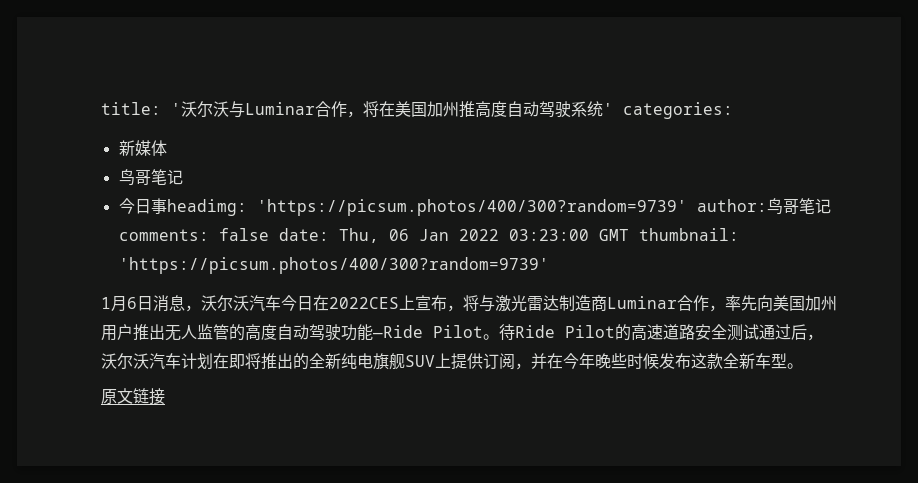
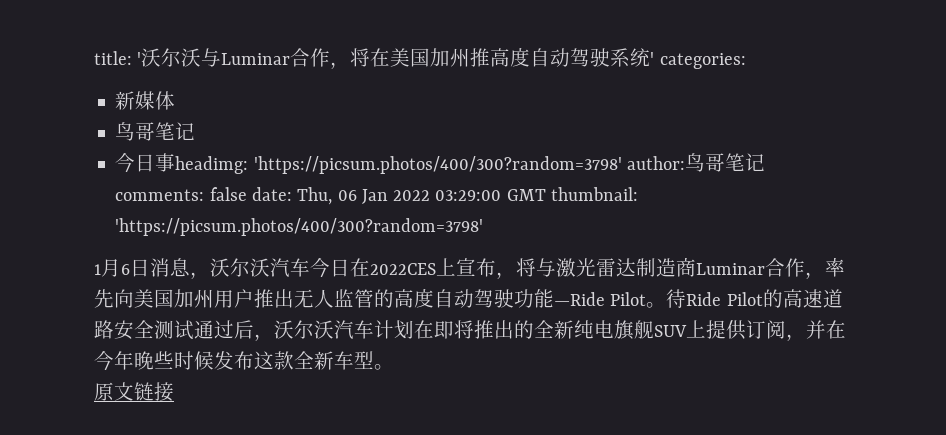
- 今日事headimg: 'https://picsum.photos/400/300?random=9739' author:鸟哥笔记comments: false date: Thu, 06 Jan 2022 03:23:00 GMT thumbnail: 'https://picsum.photos/400/300?random=9739'
+ 今日事headimg: 'https://picsum.photos/400/300?random=3798' author:鸟哥笔记comments: false date: Thu, 06 Jan 2022 03:29:00 GMT thumbnail: 'https://picsum.photos/400/300?random=3798'

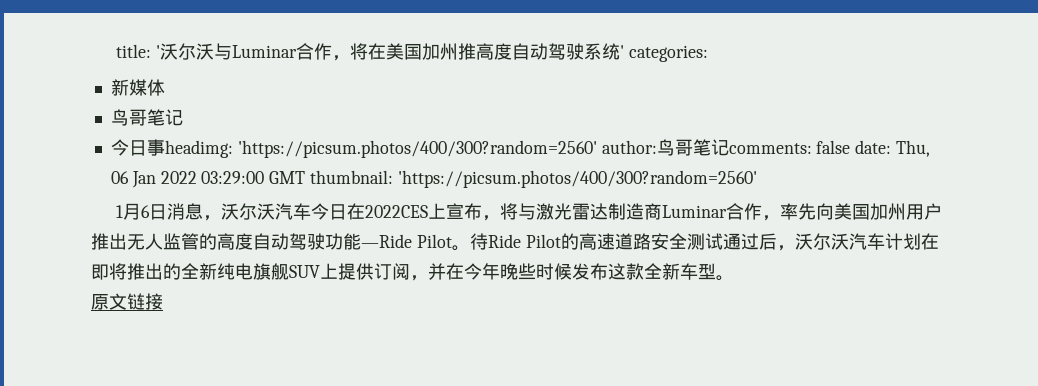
- 今日事headimg: 'https://picsum.photos/400/300?random=3798' author:鸟哥笔记comments: false date: Thu, 06 Jan 2022 03:29:00 GMT thumbnail: 'https://picsum.photos/400/300?random=3798'
+ 今日事headimg: 'https://picsum.photos/400/300?random=2560' author:鸟哥笔记comments: false date: Thu, 06 Jan 2022 03:29:00 GMT thumbnail: 'https://picsum.photos/400/300?random=2560'

